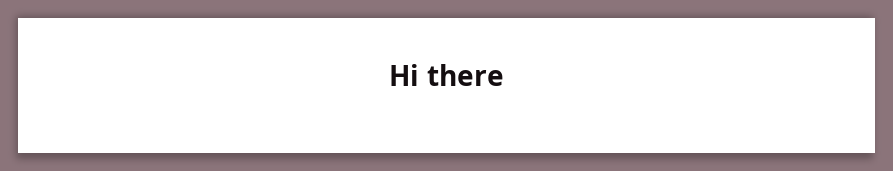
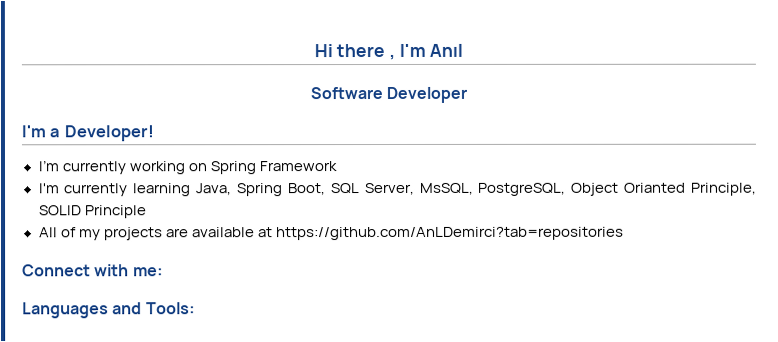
- Hi there
+ Hi there , I'm Anıl
+ Software Developer
+ I'm a Developer!
+ I’m currently working on Spring Framework
+ I'm currently learning Java, Spring Boot, SQL Server, MsSQL, PostgreSQL, Object Orianted Principle, SOLID Principle
+ All of my projects are available at https://github.com/AnLDemirci?tab=repositories
+ Connect with me:
+ Languages and Tools:

